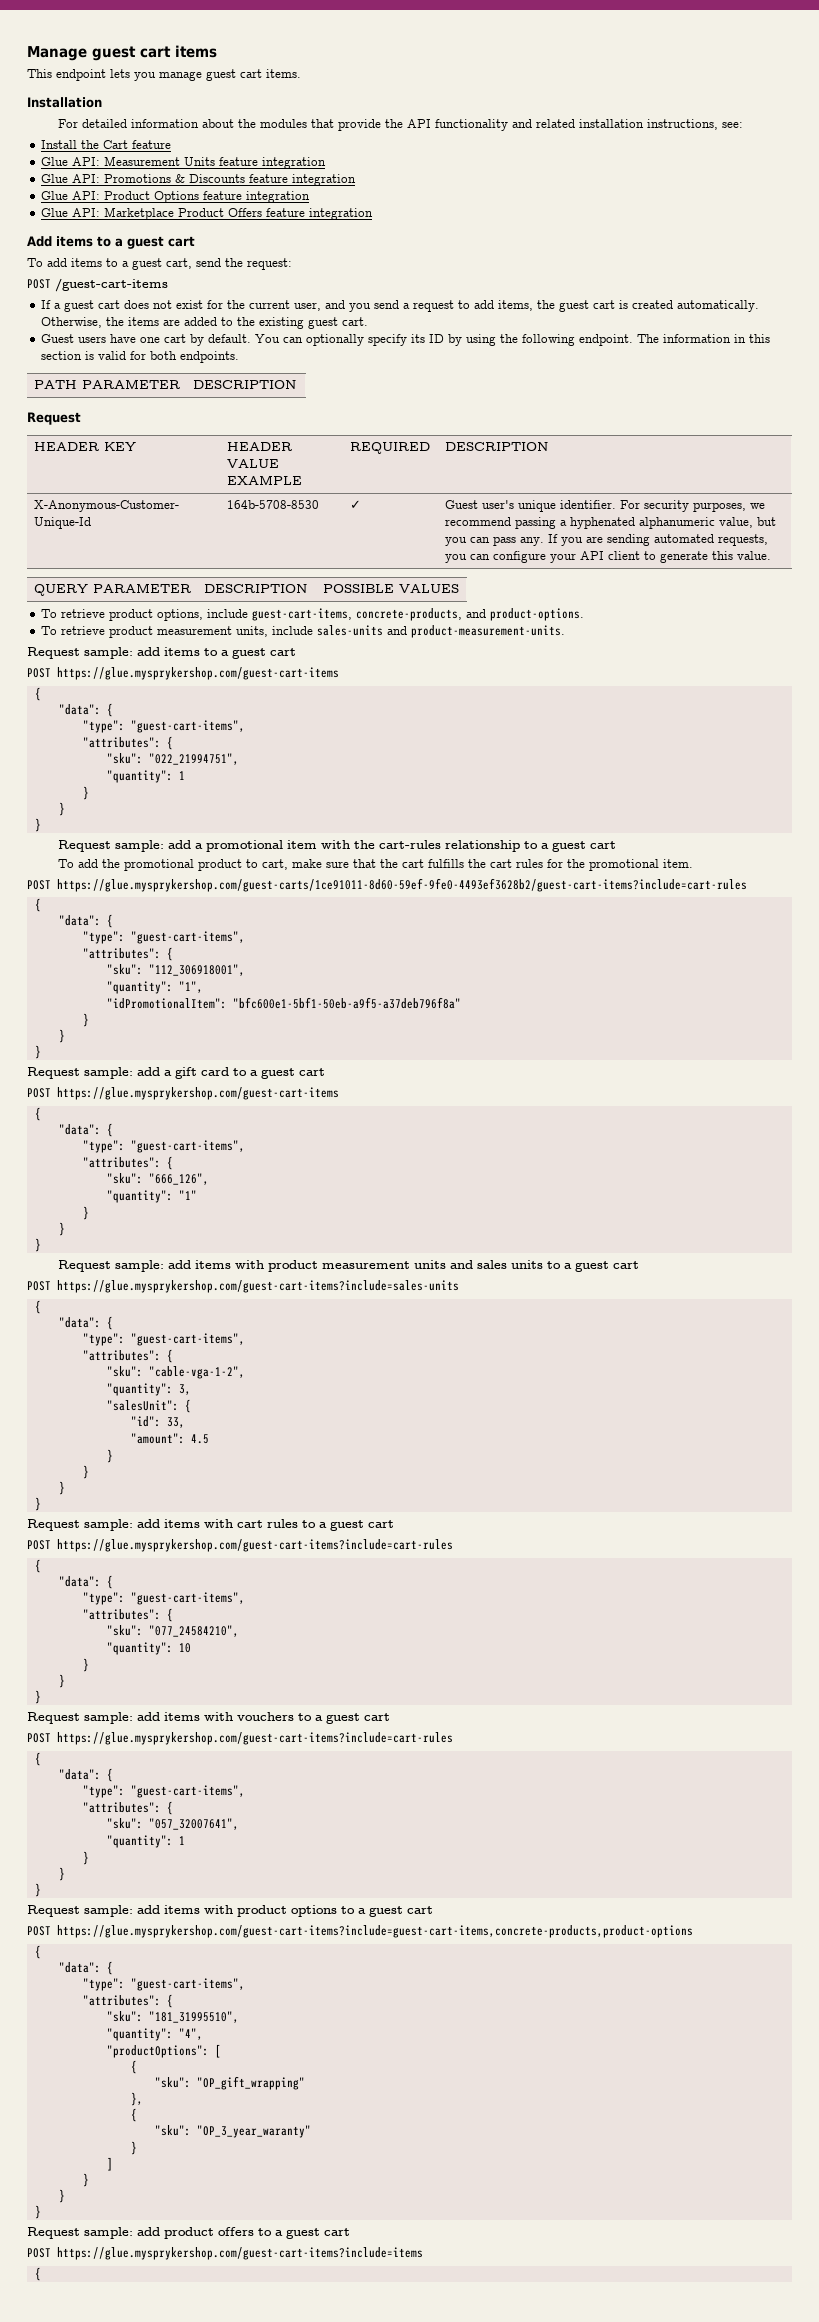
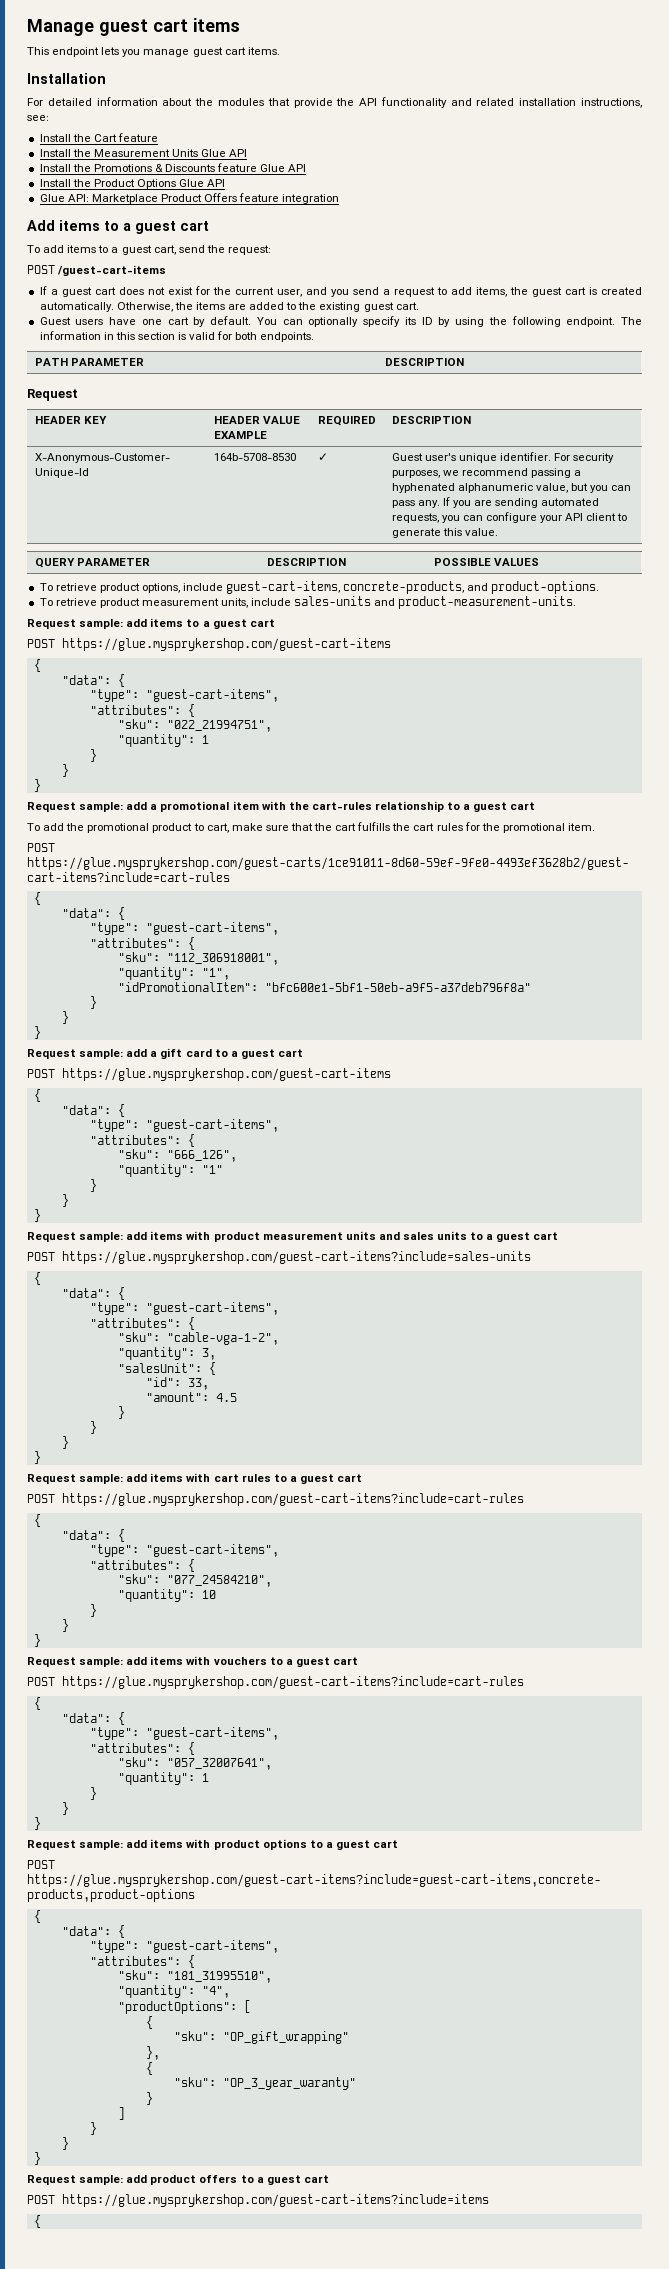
- Glue API: Measurement Units feature integration
- Glue API: Promotions & Discounts feature integration
- Glue API: Product Options feature integration
+ Install the Measurement Units Glue API
+ Install the Promotions & Discounts feature Glue API
+ Install the Product Options Glue API

